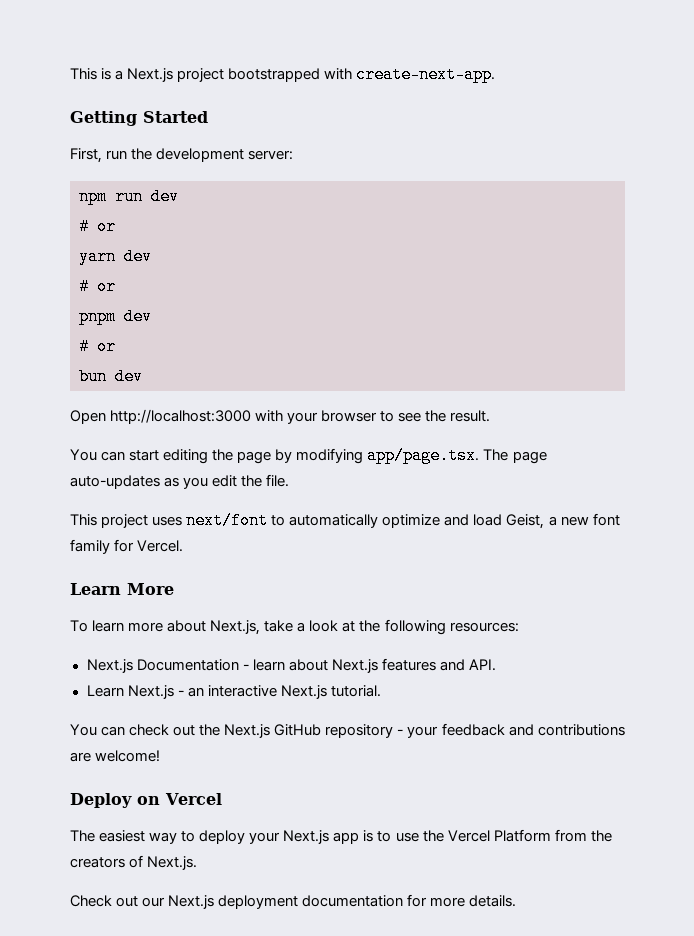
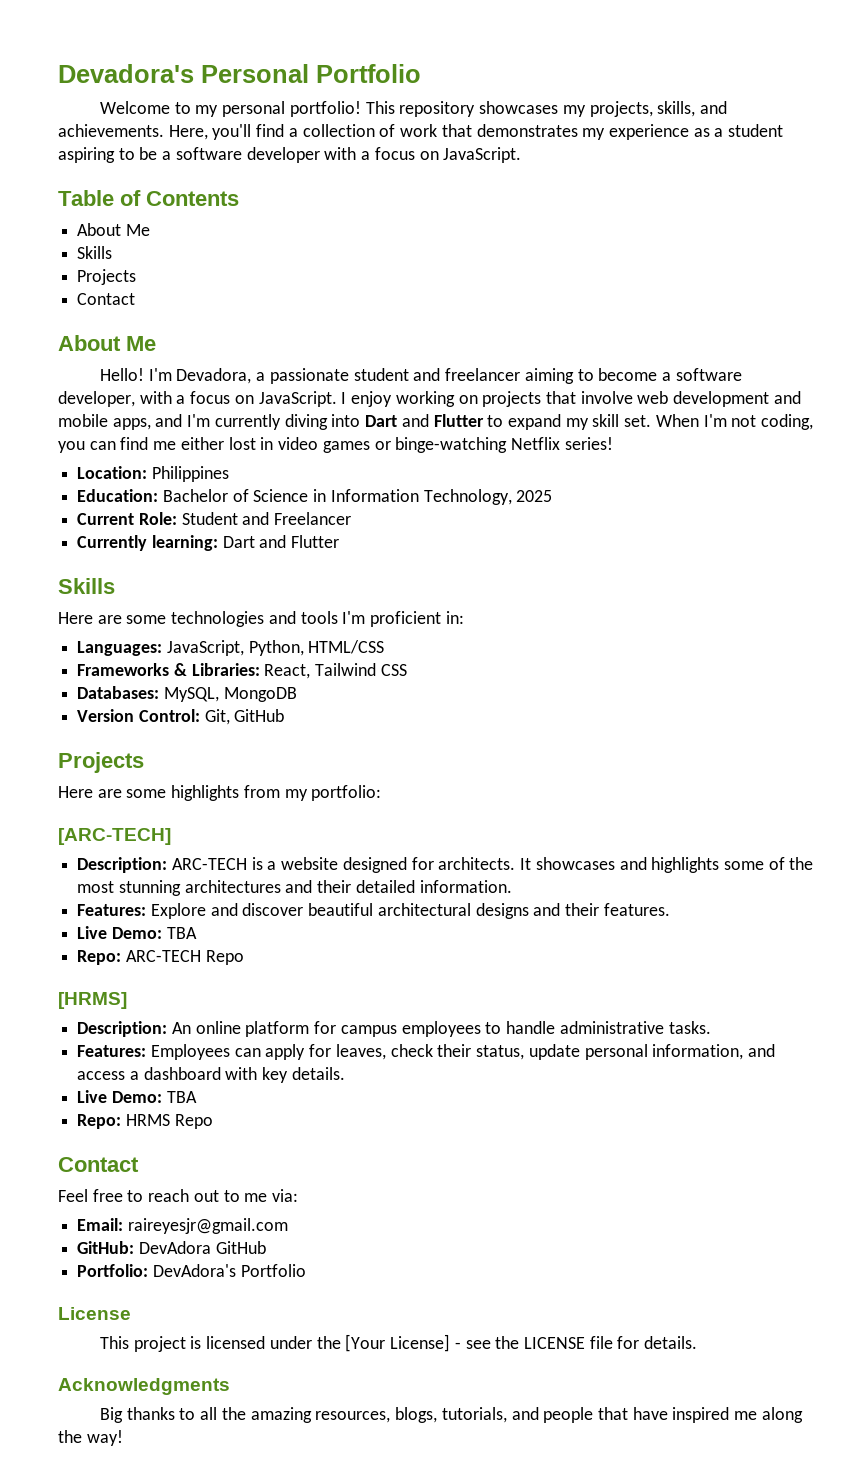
- This is a Next.js project bootstrapped with create-next-app.
- Getting Started
- First, run the development server:
- npm run dev
- # or
- yarn dev
- # or
- pnpm dev
- # or
- bun dev
- Open http://localhost:3000 with your browser to see the result.
- You can start editing the page by modifying app/page.tsx. The page auto-updates as you edit the file.
- This project uses next/font to automatically optimize and load Geist, a new font family for Vercel.
- Learn More
- To learn more about Next.js, take a look at the following resources:
- Next.js Documentation - learn about Next.js features and API.
- Learn Next.js - an interactive Next.js tutorial.
- You can check out the Next.js GitHub repository - your feedback and contributions are welcome!
- Deploy on Vercel
- The easiest way to deploy your Next.js app is to use the Vercel Platform from the creators of Next.js.
- Check out our Next.js deployment documentation for more details.
+ Devadora's Personal Portfolio
+ Welcome to my personal portfolio! This repository showcases my projects, skills, and achievements. Here, you'll find a collection of work that demonstrates my experience as a student aspiring to be a software developer with a focus on JavaScript.
+ Table of Contents
+ About Me
+ Skills
+ Projects
+ Contact
+ About Me
+ Hello! I'm Devadora, a passionate student and freelancer aiming to become a software developer, with a focus on JavaScript. I enjoy working on projects that involve web development and mobile apps, and I'm currently diving into Dart and Flutter to expand my skill set. When I'm not coding, you can find me either lost in video games or binge-watching Netflix series!
+ Location: Philippines
+ Education: Bachelor of Science in Information Technology, 2025
+ Current Role: Student and Freelancer
+ Currently learning: Dart and Flutter
+ Skills
+ Here are some technologies and tools I'm proficient in:
+ Languages: JavaScript, Python, HTML/CSS
+ Frameworks & Libraries: React, Tailwind CSS
+ Databases: MySQL, MongoDB
+ Version Control: Git, GitHub
+ Projects
+ Here are some highlights from my portfolio:
+ [ARC-TECH]
+ Description: ARC-TECH is a website designed for architects. It showcases and highlights some of the most stunning architectures and their detailed information.
+ Features: Explore and discover beautiful architectural designs and their features.
+ Live Demo: TBA
+ Repo: ARC-TECH Repo
+ [HRMS]
+ Description: An online platform for campus employees to handle administrative tasks.
+ Features: Employees can apply for leaves, check their status, update personal information, and access a dashboard with key details.
+ Live Demo: TBA
+ Repo: HRMS Repo
+ Contact
+ Feel free to reach out to me via:
+ Email: raireyesjr@gmail.com
+ GitHub: DevAdora GitHub
+ Portfolio: DevAdora's Portfolio
+ License
+ This project is licensed under the [Your License] - see the LICENSE file for details.
+ Acknowledgments
+ Big thanks to all the amazing resources, blogs, tutorials, and people that have inspired me along the way!

